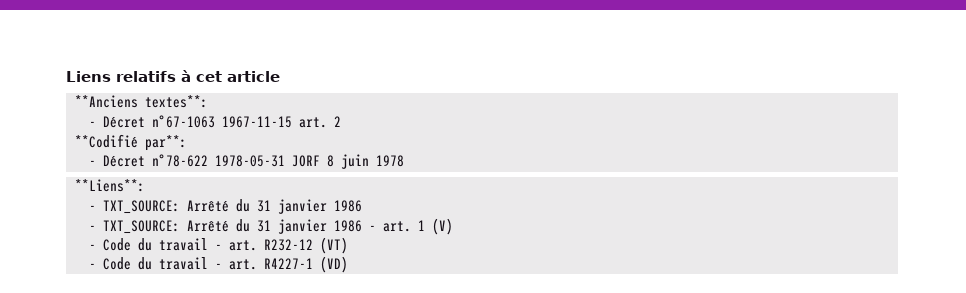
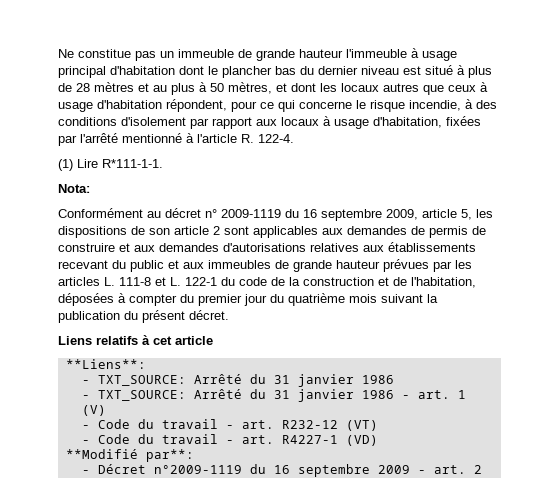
+ Ne constitue pas un immeuble de grande hauteur l'immeuble à usage principal d'habitation dont le plancher bas du dernier niveau est situé à plus de 28 mètres et au plus à 50 mètres, et dont les locaux autres que ceux à usage d'habitation répondent, pour ce qui concerne le risque incendie, à des conditions d'isolement par rapport aux locaux à usage d'habitation, fixées par l'arrêté mentionné à l'article R. 122-4.
+ (1) Lire R*111-1-1.
+ Nota:
+ Conformément au décret n° 2009-1119 du 16 septembre 2009, article 5, les dispositions de son article 2 sont applicables aux demandes de permis de construire et aux demandes d'autorisations relatives aux établissements recevant du public et aux immeubles de grande hauteur prévues par les articles L. 111-8 et L. 122-1 du code de la construction et de l'habitation, déposées à compter du premier jour du quatrième mois suivant la publication du présent décret.
- **Anciens textes**:
- - Décret n°67-1063 1967-11-15 art. 2
- **Codifié par**:
- - Décret n°78-622 1978-05-31 JORF 8 juin 1978
+ **Modifié par**:
+ - Décret n°2009-1119 du 16 septembre 2009 - art. 2

